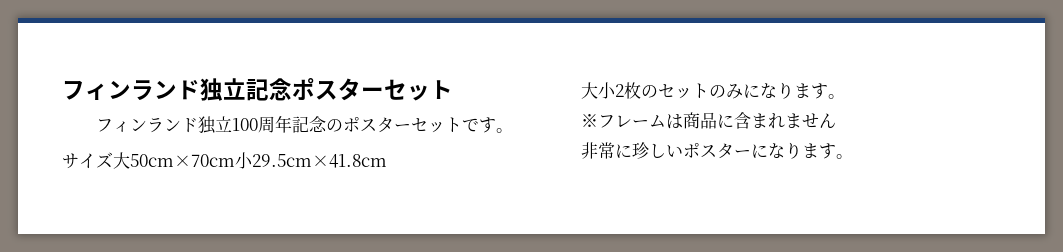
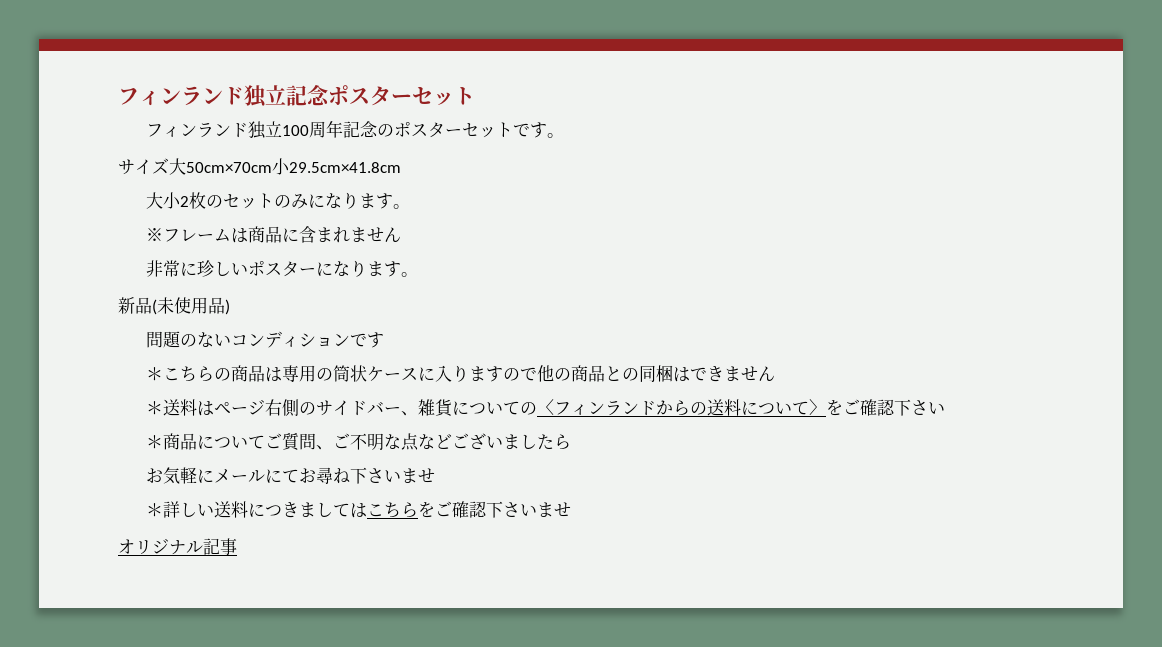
+ 新品(未使用品)
+ 問題のないコンディションです
+ ＊こちらの商品は専用の筒状ケースに入りますので他の商品との同梱はできません
+ ＊送料はページ右側のサイドバー、雑貨についての〈フィンランドからの送料について〉をご確認下さい
+ ＊商品についてご質問、ご不明な点などございましたら
+ お気軽にメールにてお尋ね下さいませ
+ ＊詳しい送料につきましてはこちらをご確認下さいませ
+ オリジナル記事

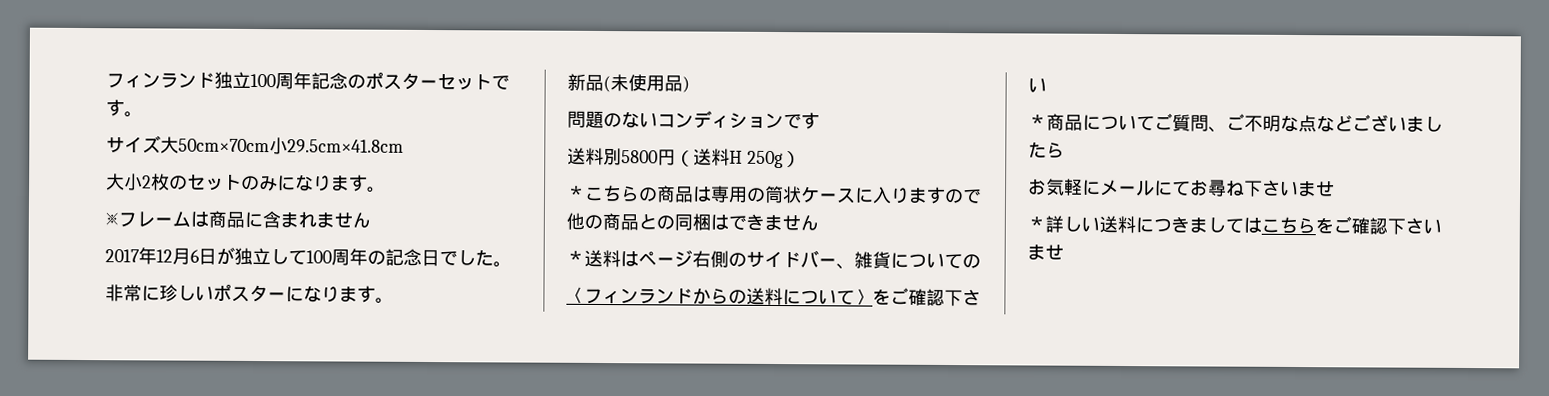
- フィンランド独立記念ポスターセット
+ 2017年12月6日が独立して100周年の記念日でした。
+ 送料別5800円（送料H 250g）
- ＊送料はページ右側のサイドバー、雑貨についての〈フィンランドからの送料について〉をご確認下さい
+ ＊送料はページ右側のサイドバー、雑貨についての
+ 〈フィンランドからの送料について〉をご確認下さい
- オリジナル記事

